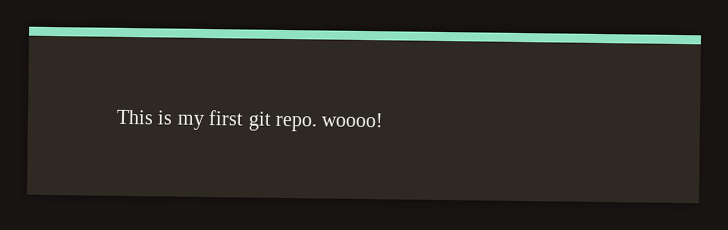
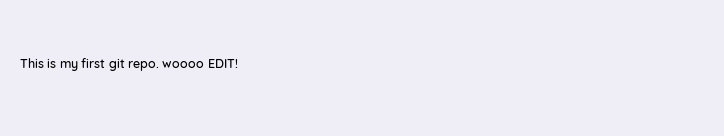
- This is my first git repo. woooo!
+ This is my first git repo. woooo EDIT!

